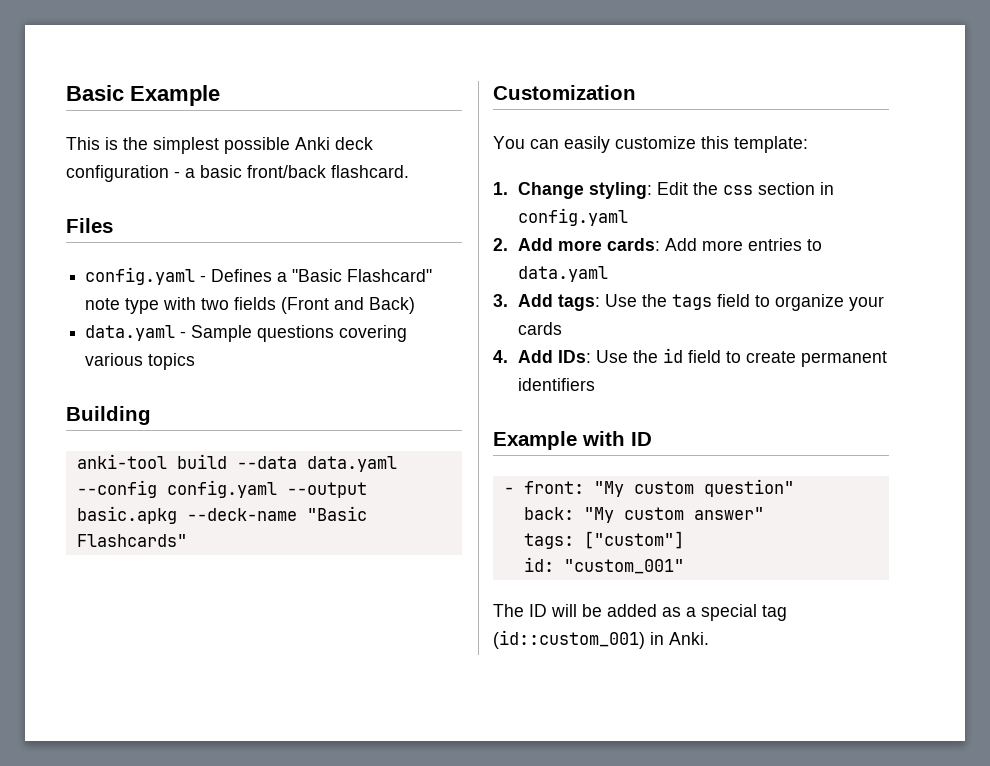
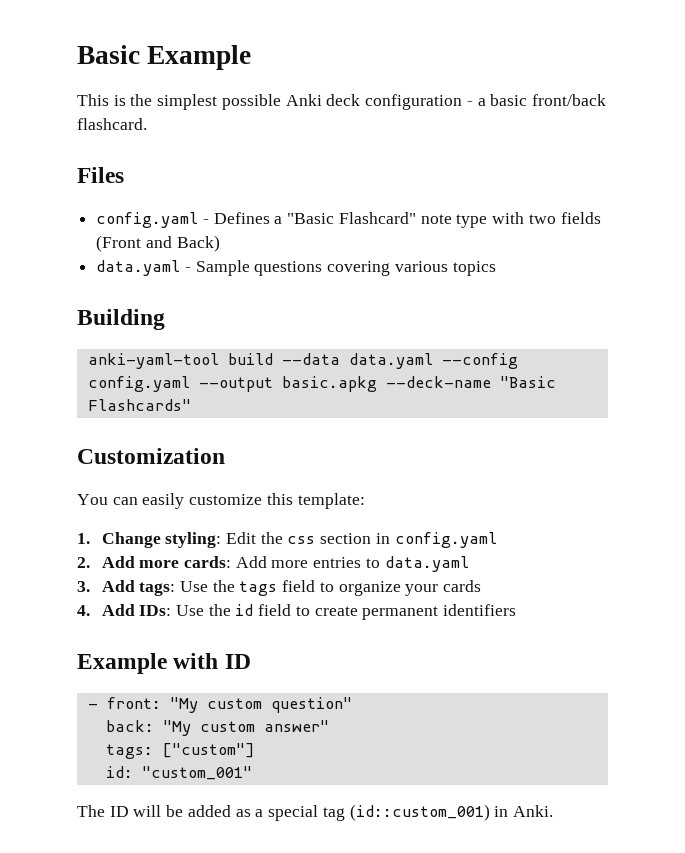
- anki-tool build --data data.yaml --config config.yaml --output basic.apkg --deck-name "Basic Flashcards"
+ anki-yaml-tool build --data data.yaml --config config.yaml --output basic.apkg --deck-name "Basic Flashcards"

